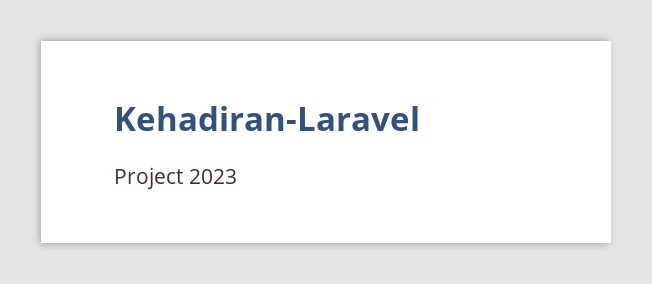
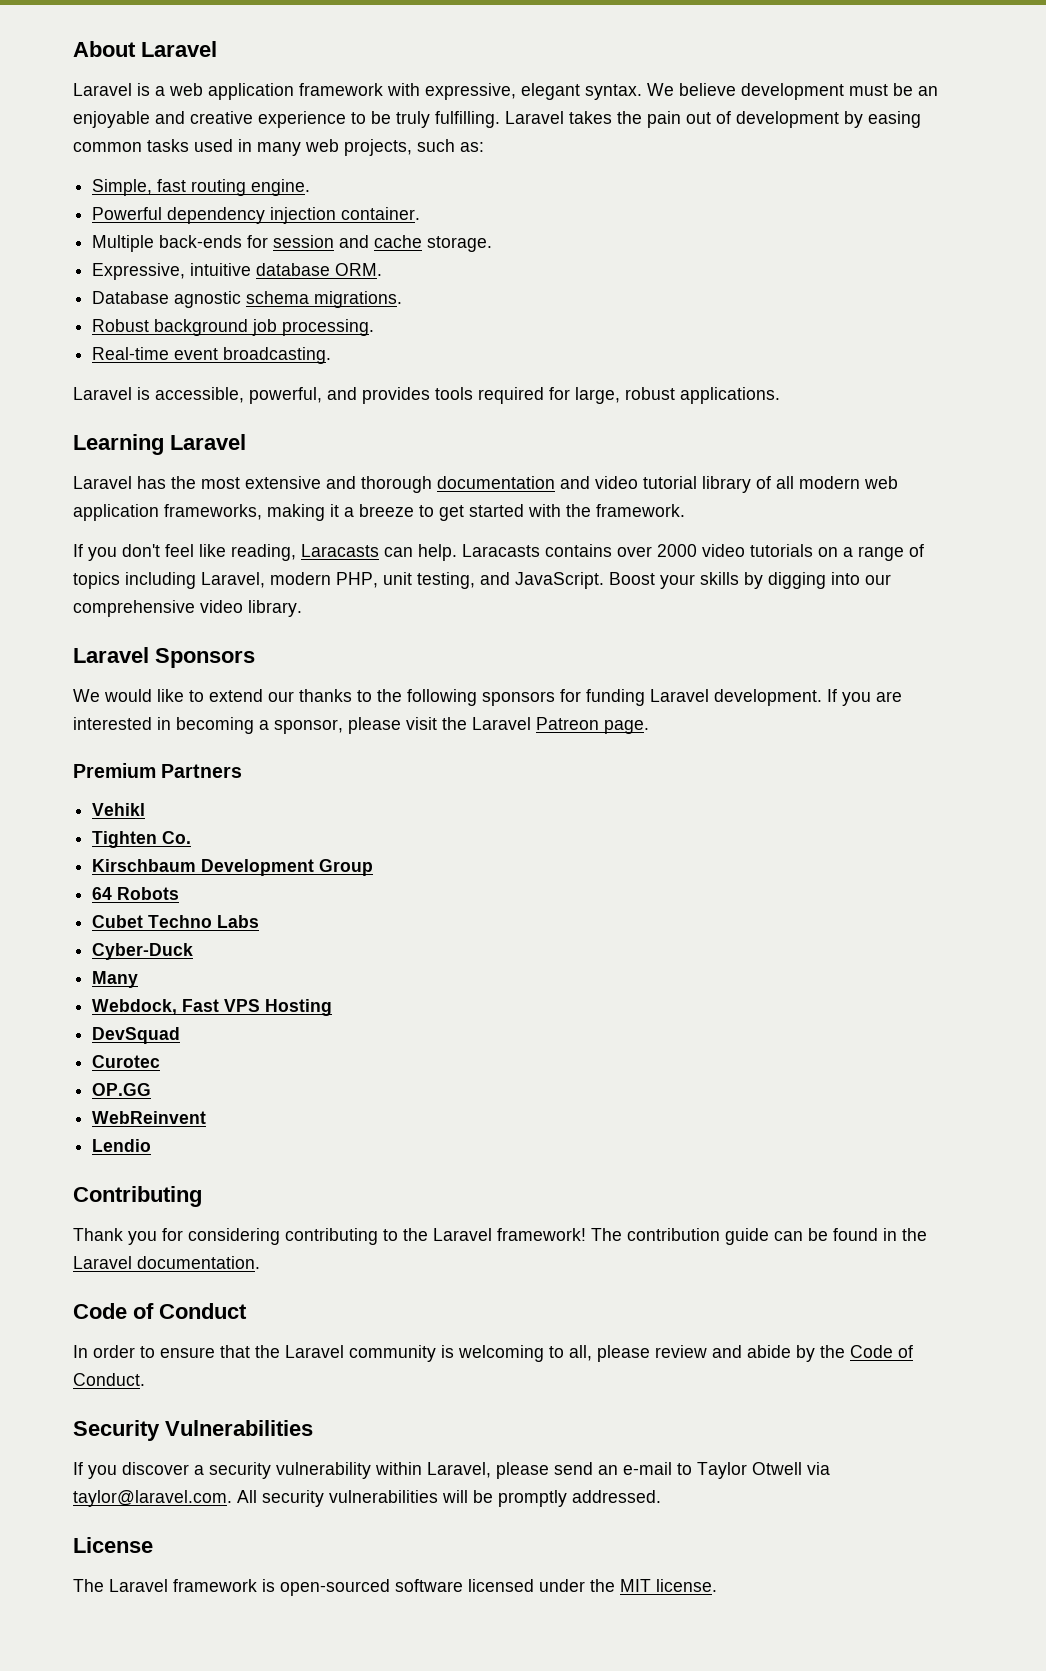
- Kehadiran-Laravel
- Project 2023
+ About Laravel
+ Laravel is a web application framework with expressive, elegant syntax. We believe development must be an enjoyable and creative experience to be truly fulfilling. Laravel takes the pain out of development by easing common tasks used in many web projects, such as:
+ Simple, fast routing engine.
+ Powerful dependency injection container.
+ Multiple back-ends for session and cache storage.
+ Expressive, intuitive database ORM.
+ Database agnostic schema migrations.
+ Robust background job processing.
+ Real-time event broadcasting.
+ Laravel is accessible, powerful, and provides tools required for large, robust applications.
+ Learning Laravel
+ Laravel has the most extensive and thorough documentation and video tutorial library of all modern web application frameworks, making it a breeze to get started with the framework.
+ If you don't feel like reading, Laracasts can help. Laracasts contains over 2000 video tutorials on a range of topics including Laravel, modern PHP, unit testing, and JavaScript. Boost your skills by digging into our comprehensive video library.
+ Laravel Sponsors
+ We would like to extend our thanks to the following sponsors for funding Laravel development. If you are interested in becoming a sponsor, please visit the Laravel Patreon page.
+ Premium Partners
+ Vehikl
+ Tighten Co.
+ Kirschbaum Development Group
+ 64 Robots
+ Cubet Techno Labs
+ Cyber-Duck
+ Many
+ Webdock, Fast VPS Hosting
+ DevSquad
+ Curotec
+ OP.GG
+ WebReinvent
+ Lendio
+ Contributing
+ Thank you for considering contributing to the Laravel framework! The contribution guide can be found in the Laravel documentation.
+ Code of Conduct
+ In order to ensure that the Laravel community is welcoming to all, please review and abide by the Code of Conduct.
+ Security Vulnerabilities
+ If you discover a security vulnerability within Laravel, please send an e-mail to Taylor Otwell via taylor@laravel.com. All security vulnerabilities will be promptly addressed.
+ License
+ The Laravel framework is open-sourced software licensed under the MIT license.

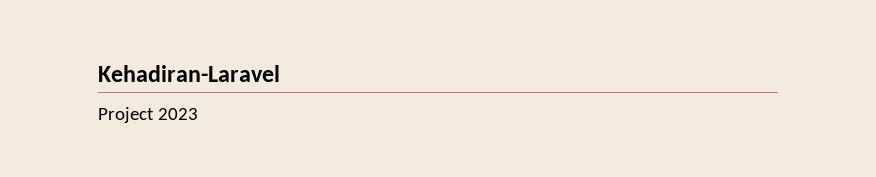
- About Laravel
- Laravel is a web application framework with expressive, elegant syntax. We believe development must be an enjoyable and creative experience to be truly fulfilling. Laravel takes the pain out of development by easing common tasks used in many web projects, such as:
- Simple, fast routing engine.
- Powerful dependency injection container.
- Multiple back-ends for session and cache storage.
- Expressive, intuitive database ORM.
- Database agnostic schema migrations.
- Robust background job processing.
- Real-time event broadcasting.
- Laravel is accessible, powerful, and provides tools required for large, robust applications.
- Learning Laravel
- Laravel has the most extensive and thorough documentation and video tutorial library of all modern web application frameworks, making it a breeze to get started with the framework.
- If you don't feel like reading, Laracasts can help. Laracasts contains over 2000 video tutorials on a range of topics including Laravel, modern PHP, unit testing, and JavaScript. Boost your skills by digging into our comprehensive video library.
- Laravel Sponsors
- We would like to extend our thanks to the following sponsors for funding Laravel development. If you are interested in becoming a sponsor, please visit the Laravel Patreon page.
- Premium Partners
- Vehikl
- Tighten Co.
- Kirschbaum Development Group
- 64 Robots
- Cubet Techno Labs
- Cyber-Duck
- Many
- Webdock, Fast VPS Hosting
- DevSquad
- Curotec
- OP.GG
- WebReinvent
- Lendio
- Contributing
- Thank you for considering contributing to the Laravel framework! The contribution guide can be found in the Laravel documentation.
- Code of Conduct
- In order to ensure that the Laravel community is welcoming to all, please review and abide by the Code of Conduct.
- Security Vulnerabilities
- If you discover a security vulnerability within Laravel, please send an e-mail to Taylor Otwell via taylor@laravel.com. All security vulnerabilities will be promptly addressed.
- License
- The Laravel framework is open-sourced software licensed under the MIT license.
+ Kehadiran-Laravel
+ Project 2023

